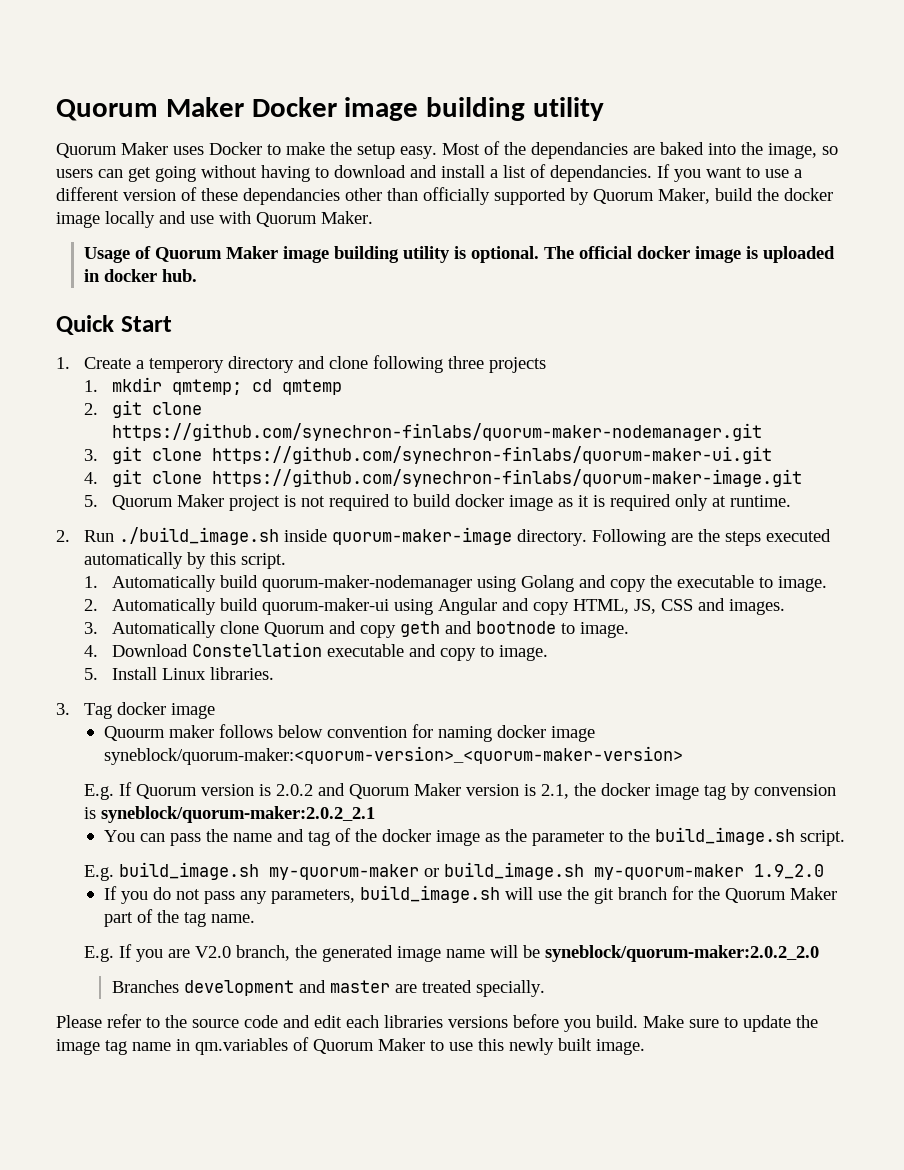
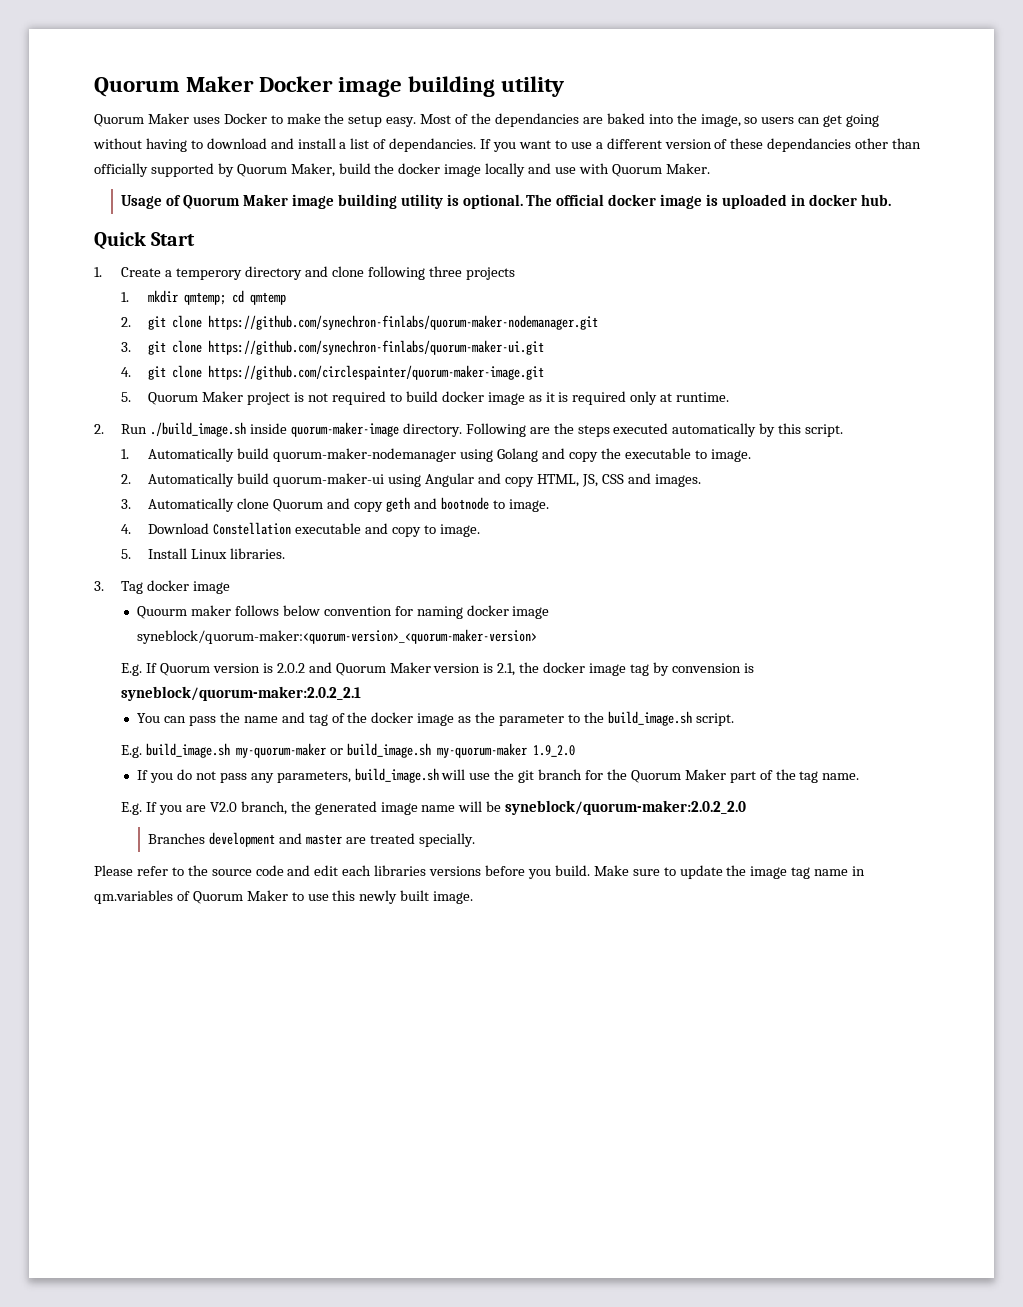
- 4. git clone https://github.com/synechron-finlabs/quorum-maker-image.git
+ 4. git clone https://github.com/circlespainter/quorum-maker-image.git

